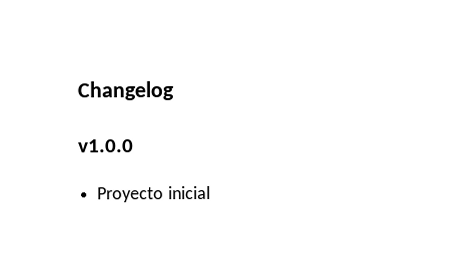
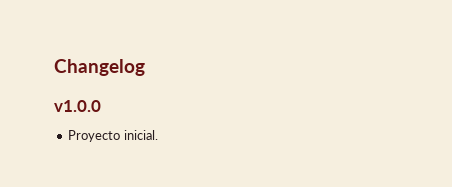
- Proyecto inicial
+ Proyecto inicial.

